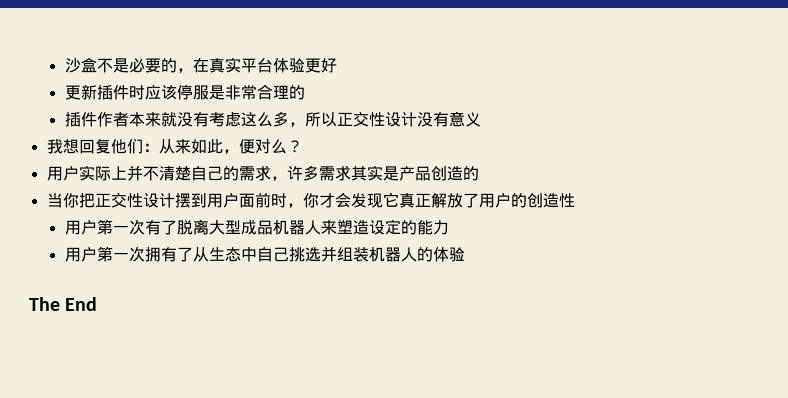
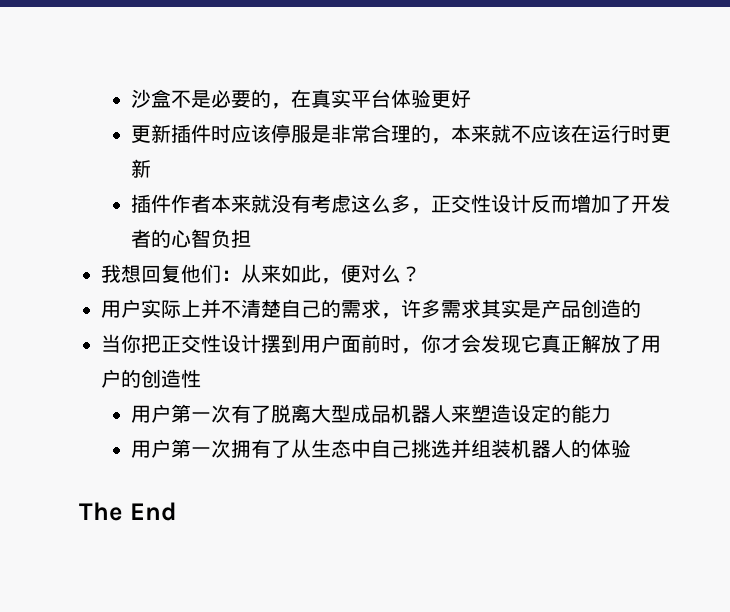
- 更新插件时应该停服是非常合理的
+ 更新插件时应该停服是非常合理的，本来就不应该在运行时更新
- 插件作者本来就没有考虑这么多，所以正交性设计没有意义
+ 插件作者本来就没有考虑这么多，正交性设计反而增加了开发者的心智负担

